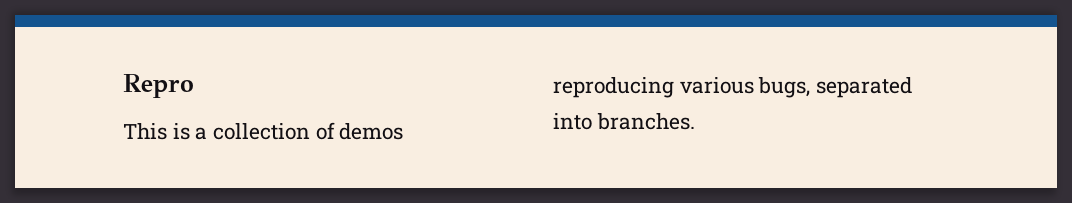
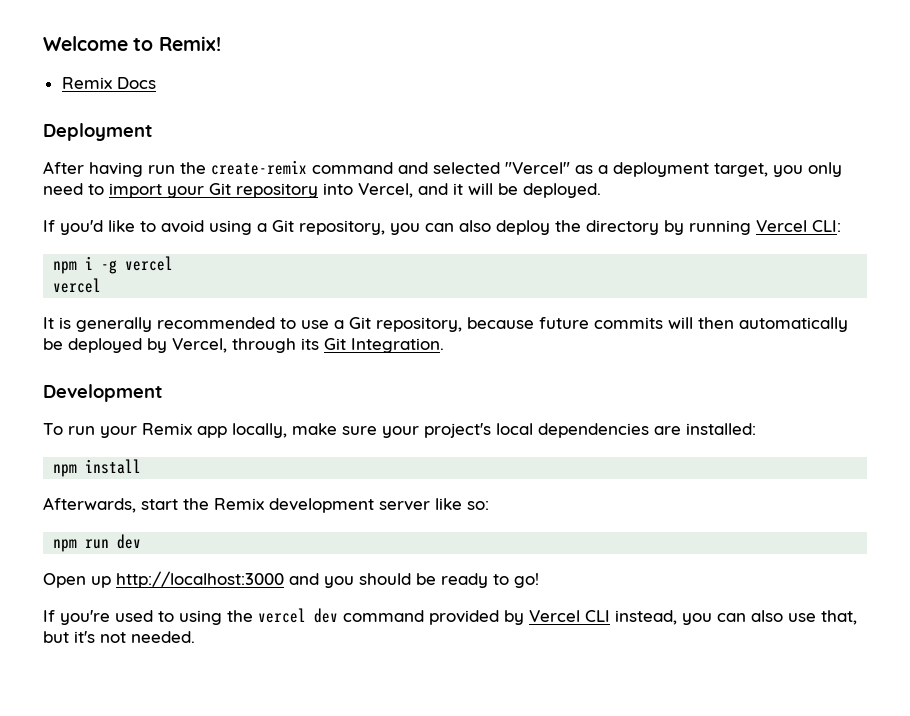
- Repro
- This is a collection of demos reproducing various bugs, separated into branches.
+ Welcome to Remix!
+ Remix Docs
+ Deployment
+ After having run the create-remix command and selected "Vercel" as a deployment target, you only need to import your Git repository into Vercel, and it will be deployed.
+ If you'd like to avoid using a Git repository, you can also deploy the directory by running Vercel CLI:
+ npm i -g vercel
+ vercel
+ It is generally recommended to use a Git repository, because future commits will then automatically be deployed by Vercel, through its Git Integration.
+ Development
+ To run your Remix app locally, make sure your project's local dependencies are installed:
+ npm install
+ Afterwards, start the Remix development server like so:
+ npm run dev
+ Open up http://localhost:3000 and you should be ready to go!
+ If you're used to using the vercel dev command provided by Vercel CLI instead, you can also use that, but it's not needed.

